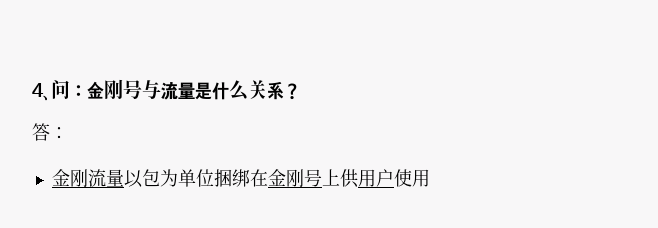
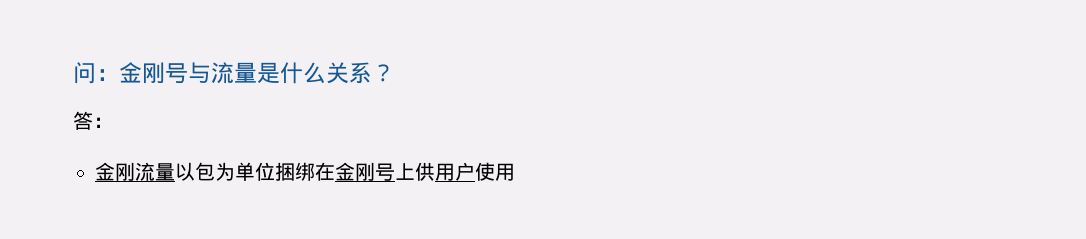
- 4、问：金刚号与流量是什么关系？
+ 问：金刚号与流量是什么关系？

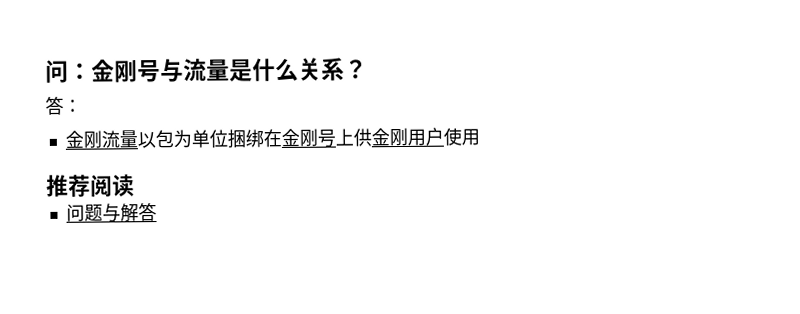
- 金刚流量以包为单位捆绑在金刚号上供用户使用
+ 金刚流量以包为单位捆绑在金刚号上供金刚用户使用
+ 推荐阅读
+ 问题与解答

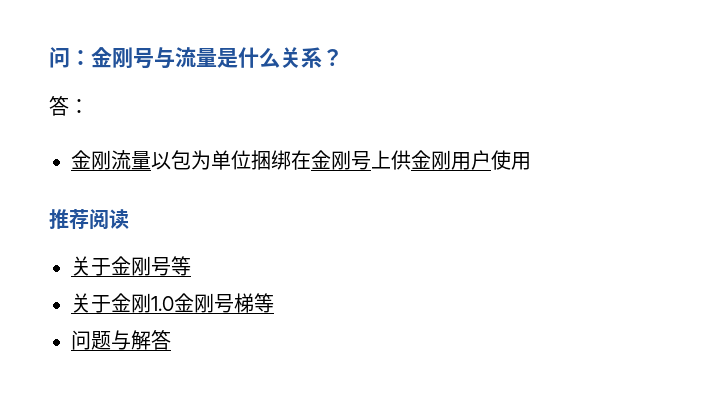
+ 关于金刚号等
+ 关于金刚1.0金刚号梯等

